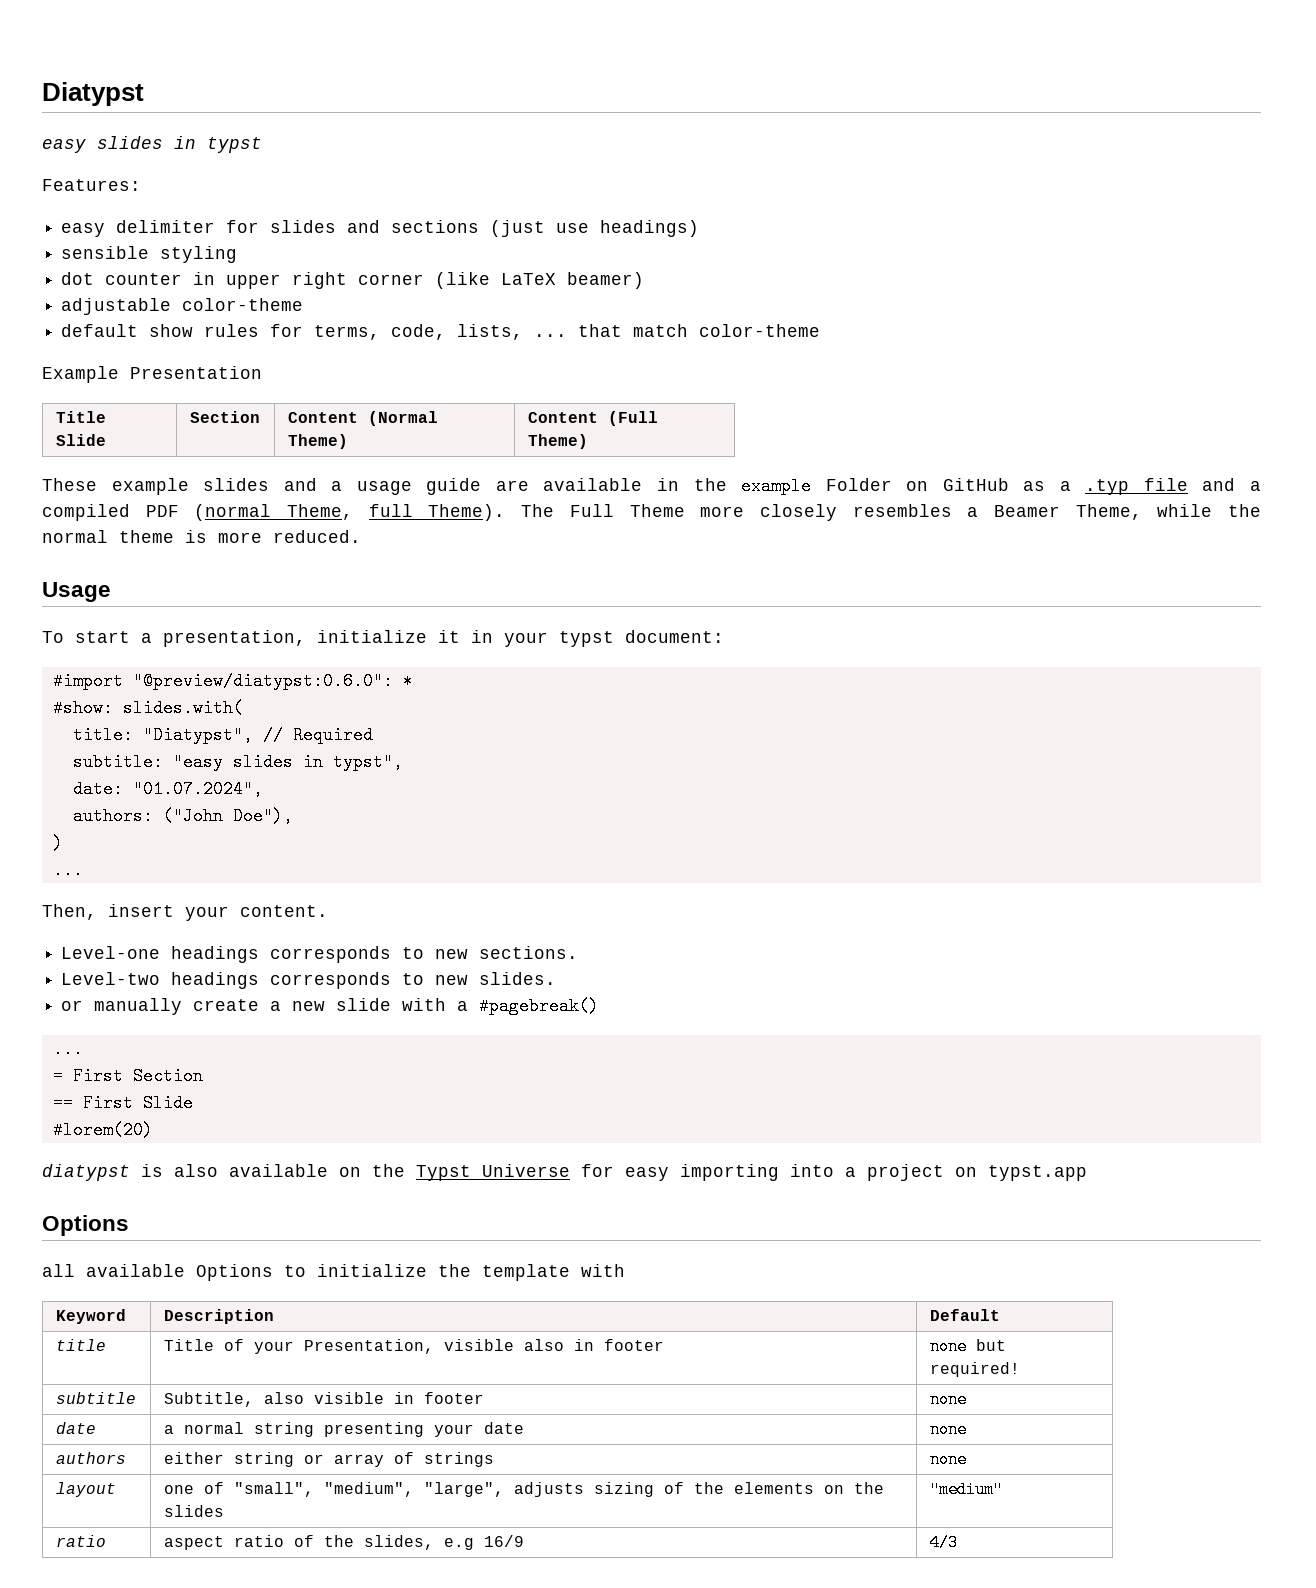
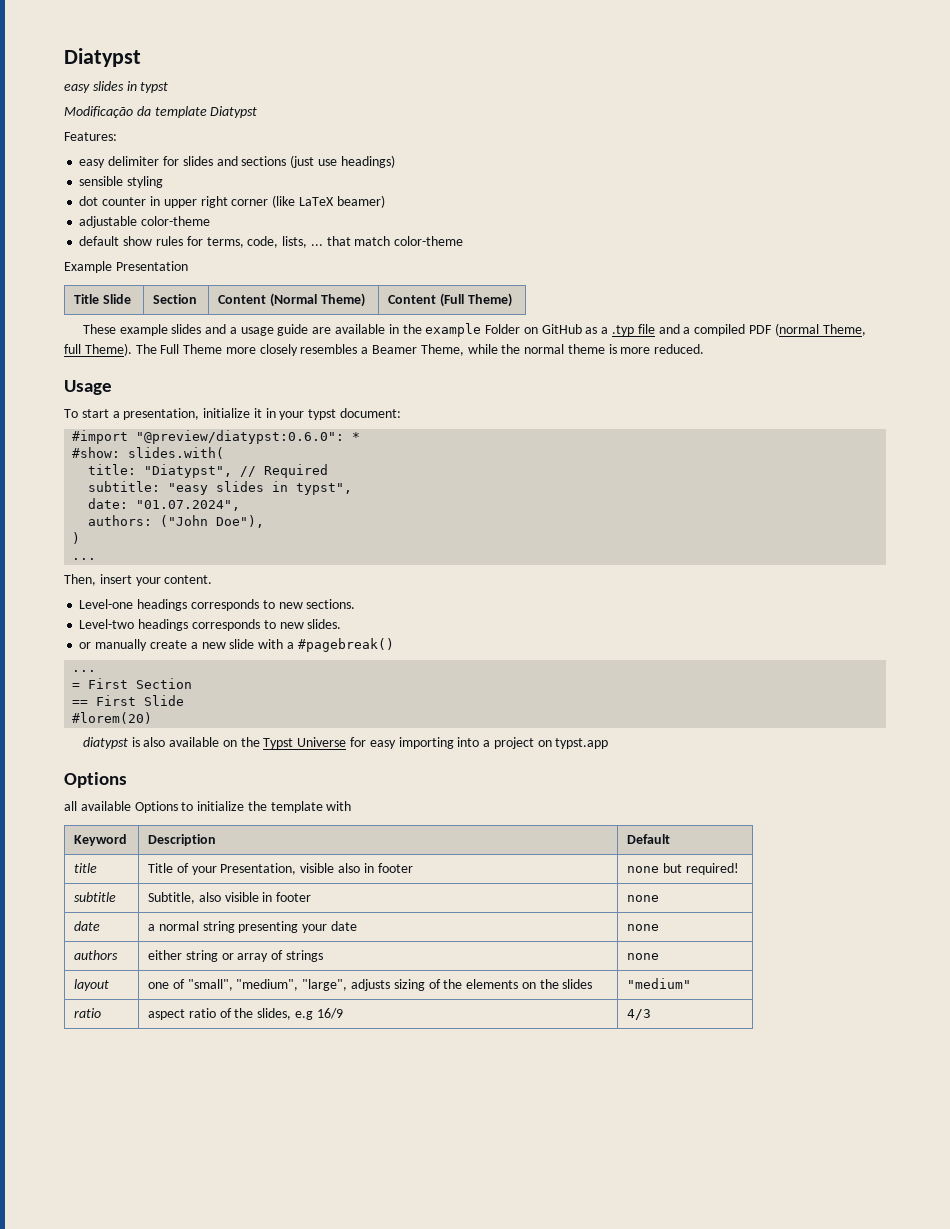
+ Modificação da template Diatypst

